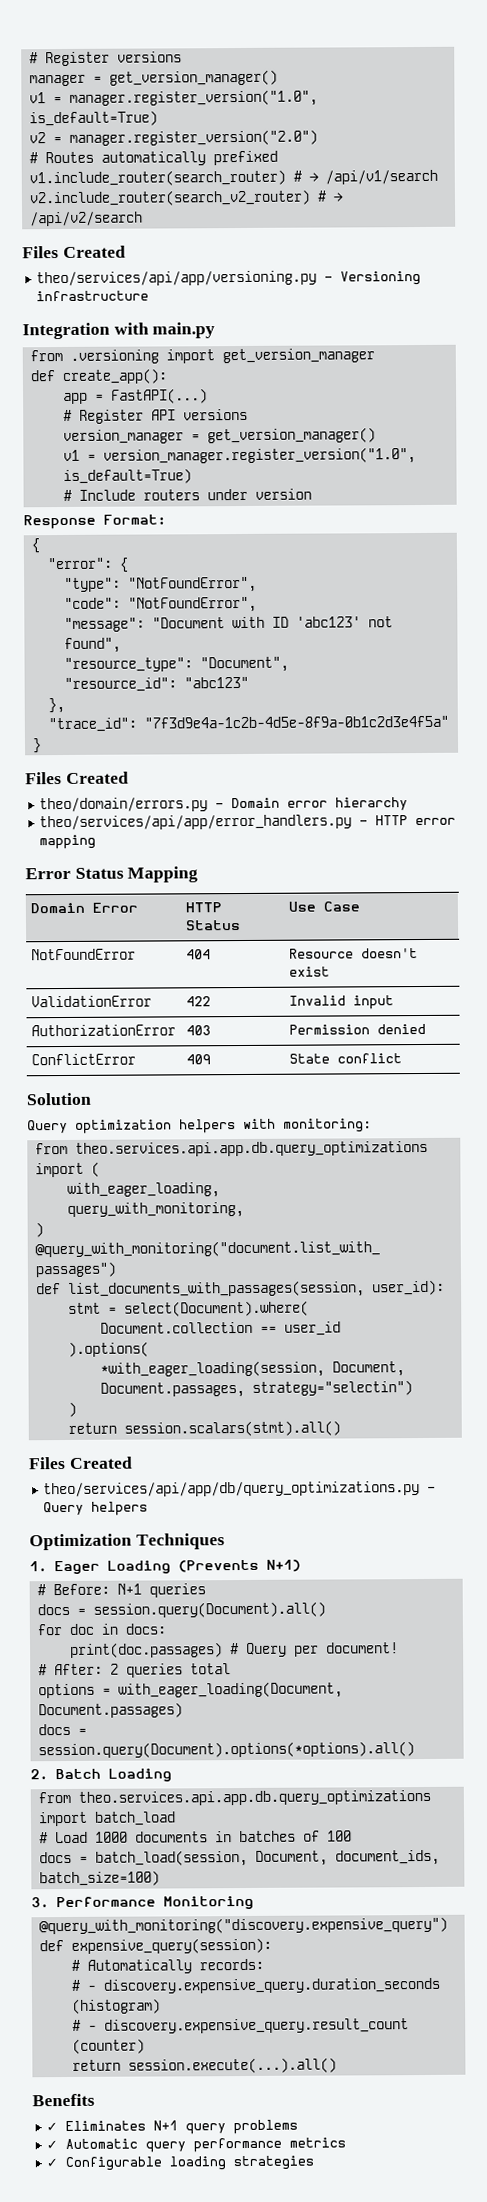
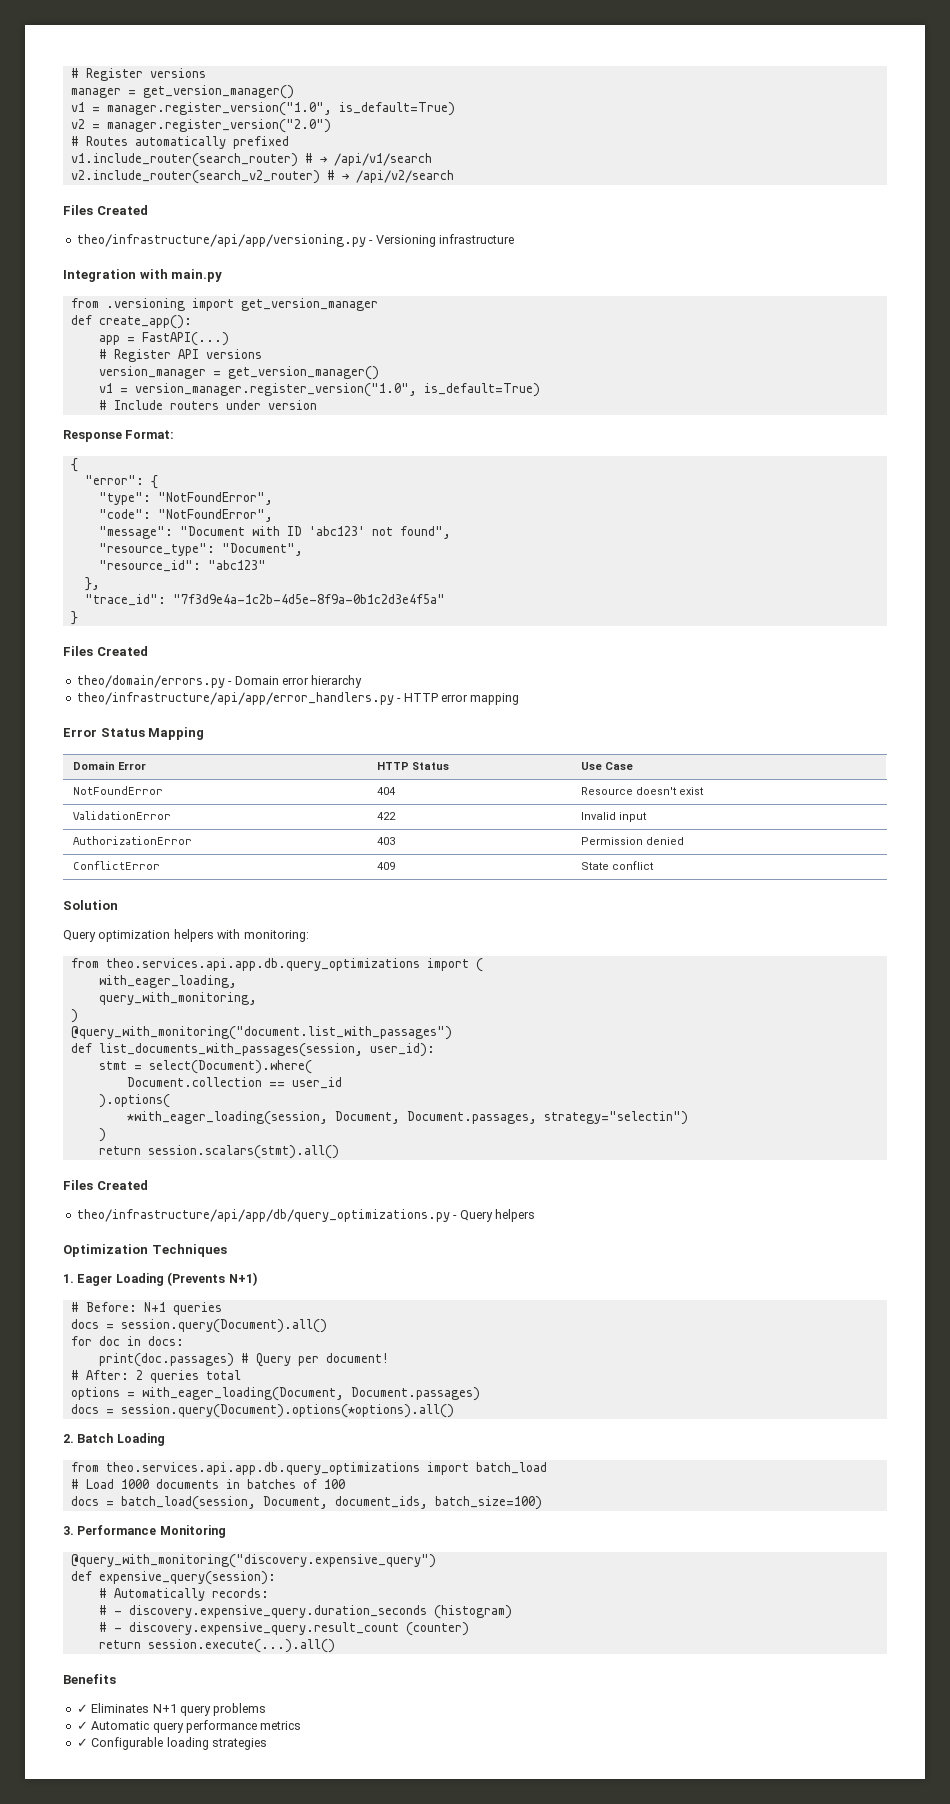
- theo/services/api/app/versioning.py - Versioning infrastructure
+ theo/infrastructure/api/app/versioning.py - Versioning infrastructure
- theo/services/api/app/error_handlers.py - HTTP error mapping
+ theo/infrastructure/api/app/error_handlers.py - HTTP error mapping
- theo/services/api/app/db/query_optimizations.py - Query helpers
+ theo/infrastructure/api/app/db/query_optimizations.py - Query helpers

